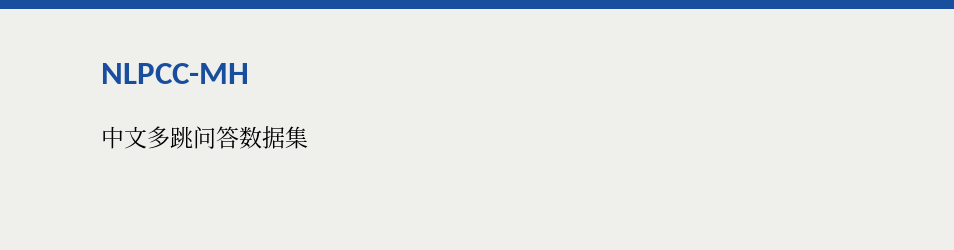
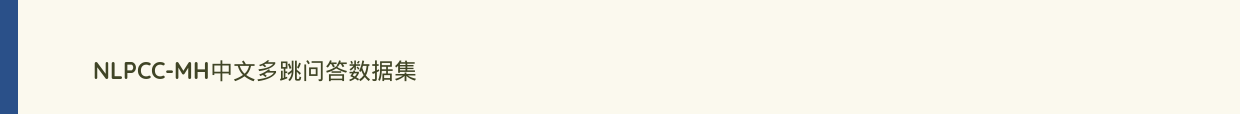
- NLPCC-MH
- 中文多跳问答数据集
+ NLPCC-MH中文多跳问答数据集

